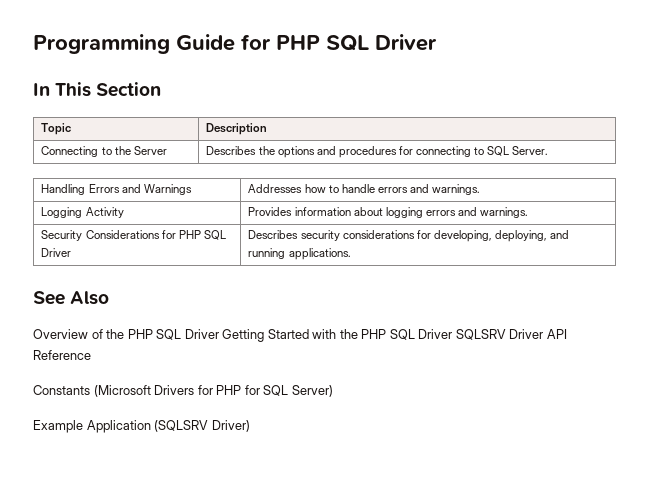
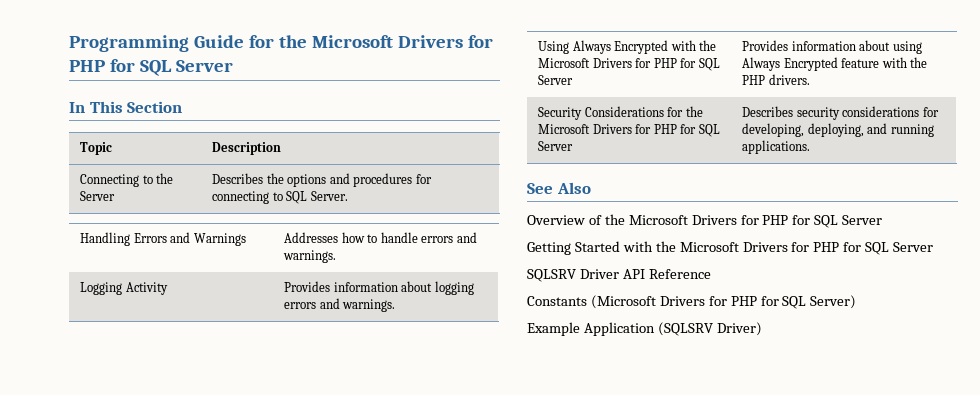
- Programming Guide for PHP SQL Driver
+ Programming Guide for the Microsoft Drivers for PHP for SQL Server
- Security Considerations for PHP SQL Driver | Describes security considerations for developing, deploying, and running applications.
+ Using Always Encrypted with the Microsoft Drivers for PHP for SQL Server | Provides information about using Always Encrypted feature with the PHP drivers.
+ Security Considerations for the Microsoft Drivers for PHP for SQL Server | Describes security considerations for developing, deploying, and running applications.
- Overview of the PHP SQL Driver Getting Started with the PHP SQL Driver SQLSRV Driver API Reference
+ Overview of the Microsoft Drivers for PHP for SQL Server
+ Getting Started with the Microsoft Drivers for PHP for SQL Server
+ SQLSRV Driver API Reference

